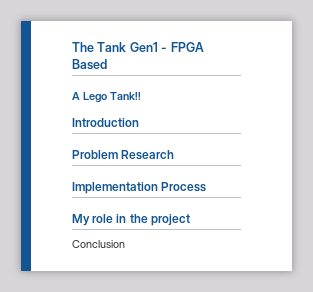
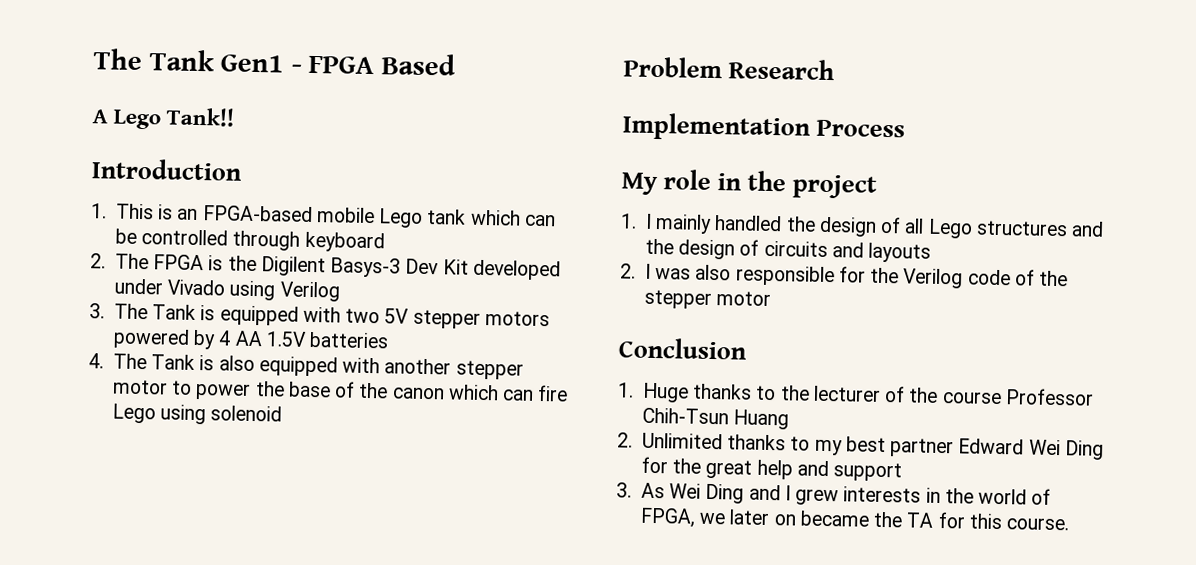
+ 1. This is an FPGA-based mobile Lego tank which can be controlled through keyboard
+ 2. The FPGA is the Digilent Basys-3 Dev Kit developed under Vivado using Verilog
+ 3. The Tank is equipped with two 5V stepper motors powered by 4 AA 1.5V batteries
+ 4. The Tank is also equipped with another stepper motor to power the base of the canon which can fire Lego using solenoid
+ 1. I mainly handled the design of all Lego structures and the design of circuits and layouts
+ 2. I was also responsible for the Verilog code of the stepper motor
  Conclusion
+ 1. Huge thanks to the lecturer of the course Professor Chih-Tsun Huang
+ 2. Unlimited thanks to my best partner Edward Wei Ding for the great help and support
+ 3. As Wei Ding and I grew interests in the world of FPGA, we later on became the TA for this course.

